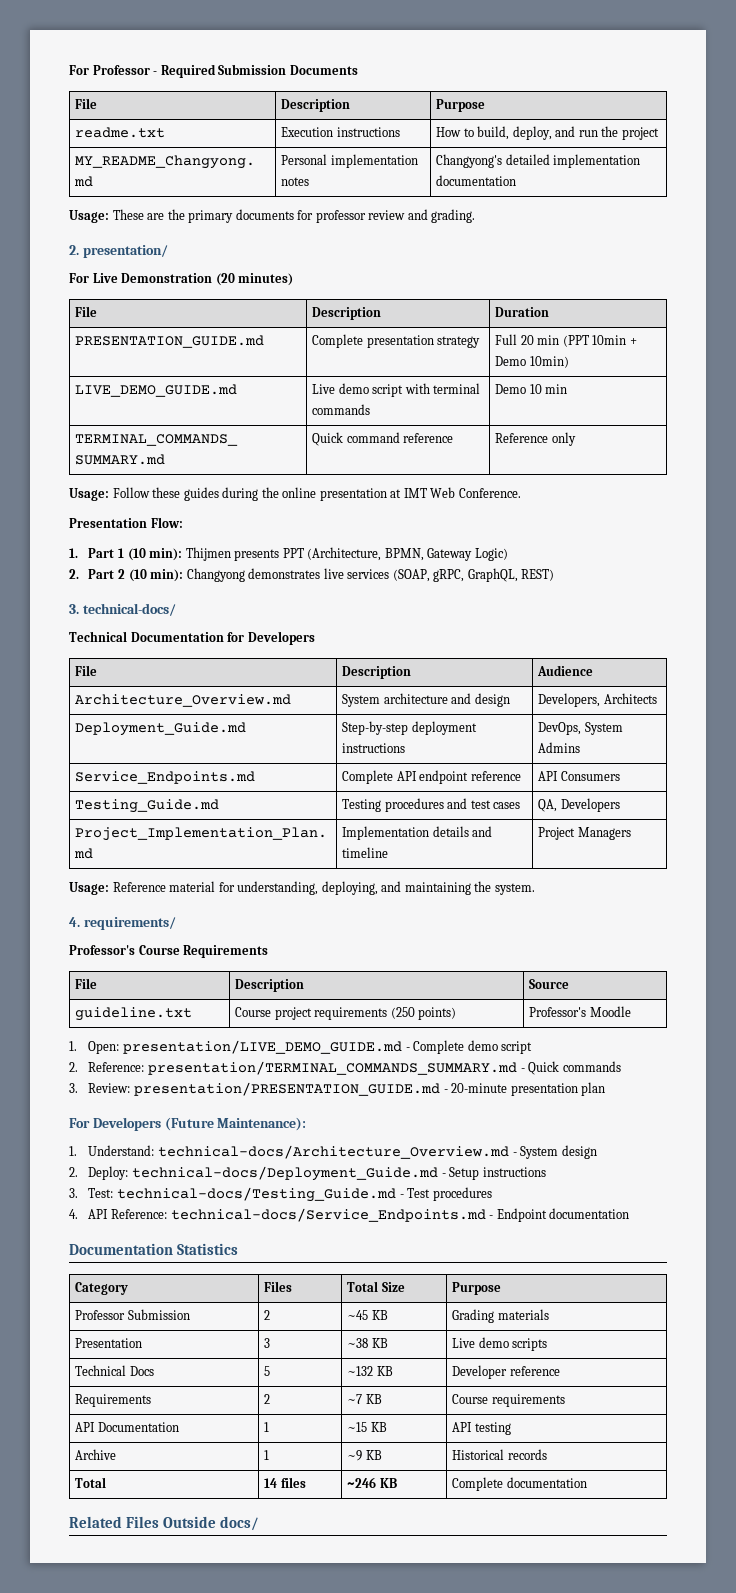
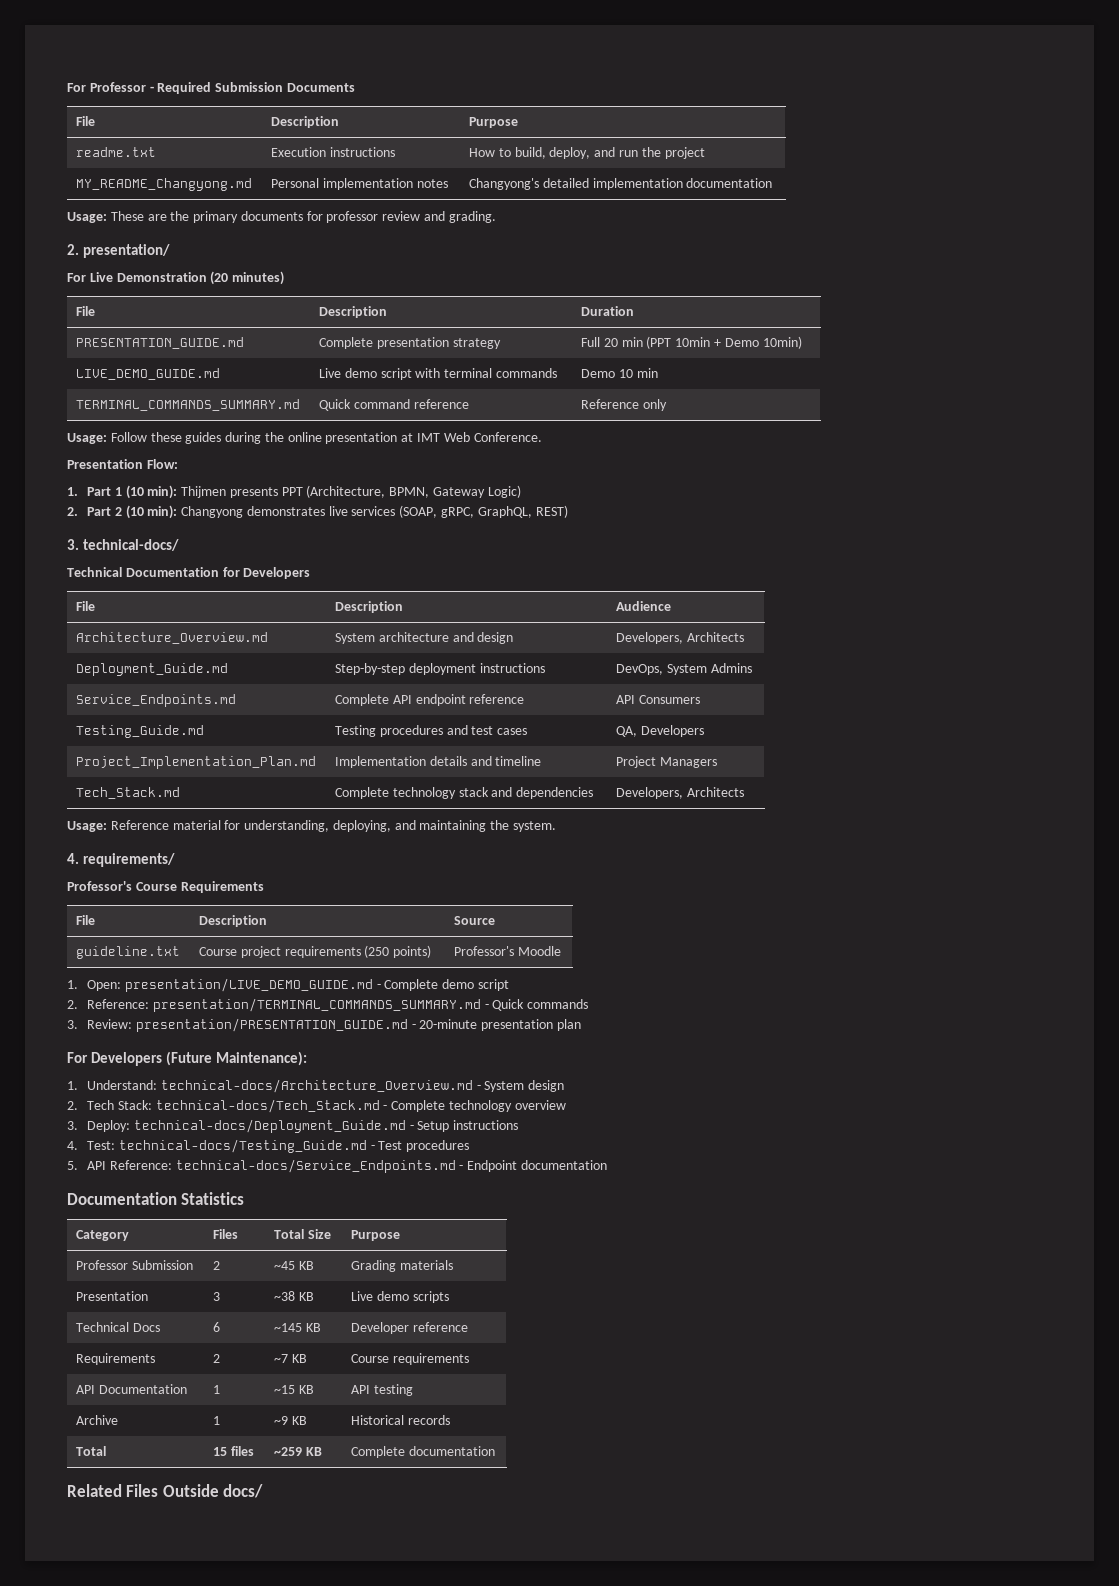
+ Tech_Stack.md | Complete technology stack and dependencies | Developers, Architects
- 2. Deploy: technical-docs/Deployment_Guide.md - Setup instructions
+ 2. Tech Stack: technical-docs/Tech_Stack.md - Complete technology overview
+ 3. Deploy: technical-docs/Deployment_Guide.md - Setup instructions
- 3. Test: technical-docs/Testing_Guide.md - Test procedures
+ 4. Test: technical-docs/Testing_Guide.md - Test procedures
- 4. API Reference: technical-docs/Service_Endpoints.md - Endpoint documentation
+ 5. API Reference: technical-docs/Service_Endpoints.md - Endpoint documentation
- Technical Docs | 5 | ~132 KB | Developer reference
+ Technical Docs | 6 | ~145 KB | Developer reference
- Total | 14 files | ~246 KB | Complete documentation
+ Total | 15 files | ~259 KB | Complete documentation

